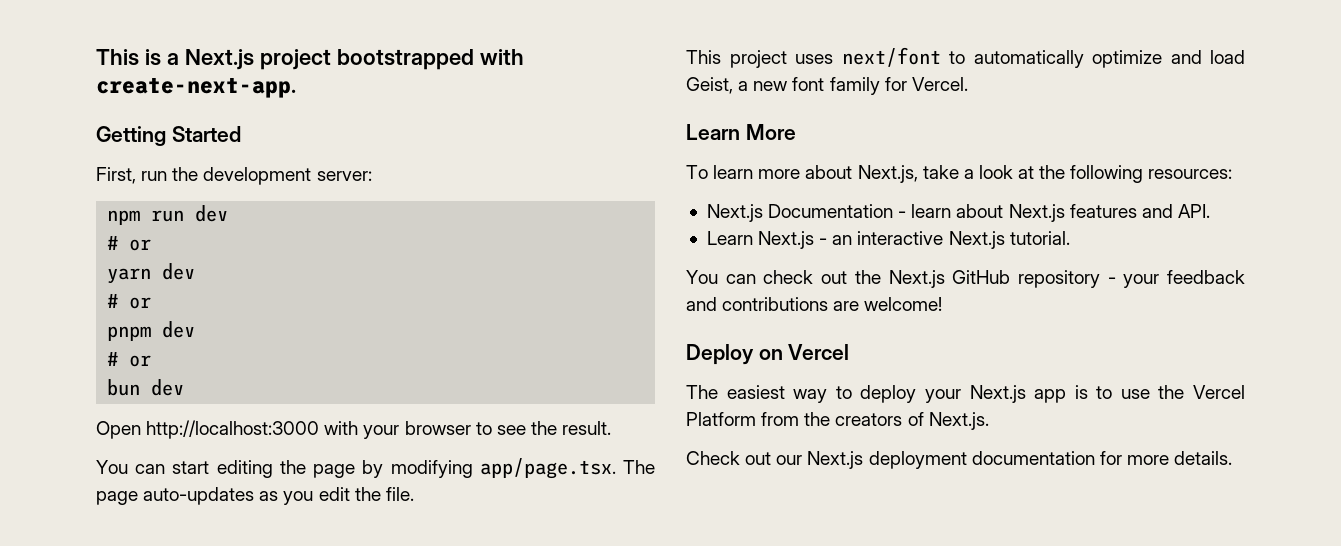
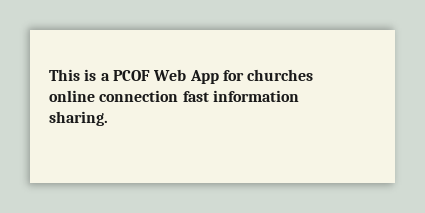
- This is a Next.js project bootstrapped with create-next-app.
- Getting Started
- First, run the development server:
- npm run dev
- # or
- yarn dev
- # or
- pnpm dev
- # or
- bun dev
- Open http://localhost:3000 with your browser to see the result.
- You can start editing the page by modifying app/page.tsx. The page auto-updates as you edit the file.
- This project uses next/font to automatically optimize and load Geist, a new font family for Vercel.
- Learn More
- To learn more about Next.js, take a look at the following resources:
- Next.js Documentation - learn about Next.js features and API.
- Learn Next.js - an interactive Next.js tutorial.
- You can check out the Next.js GitHub repository - your feedback and contributions are welcome!
- Deploy on Vercel
- The easiest way to deploy your Next.js app is to use the Vercel Platform from the creators of Next.js.
- Check out our Next.js deployment documentation for more details.
+ This is a PCOF Web App for churches online connection fast information sharing.

